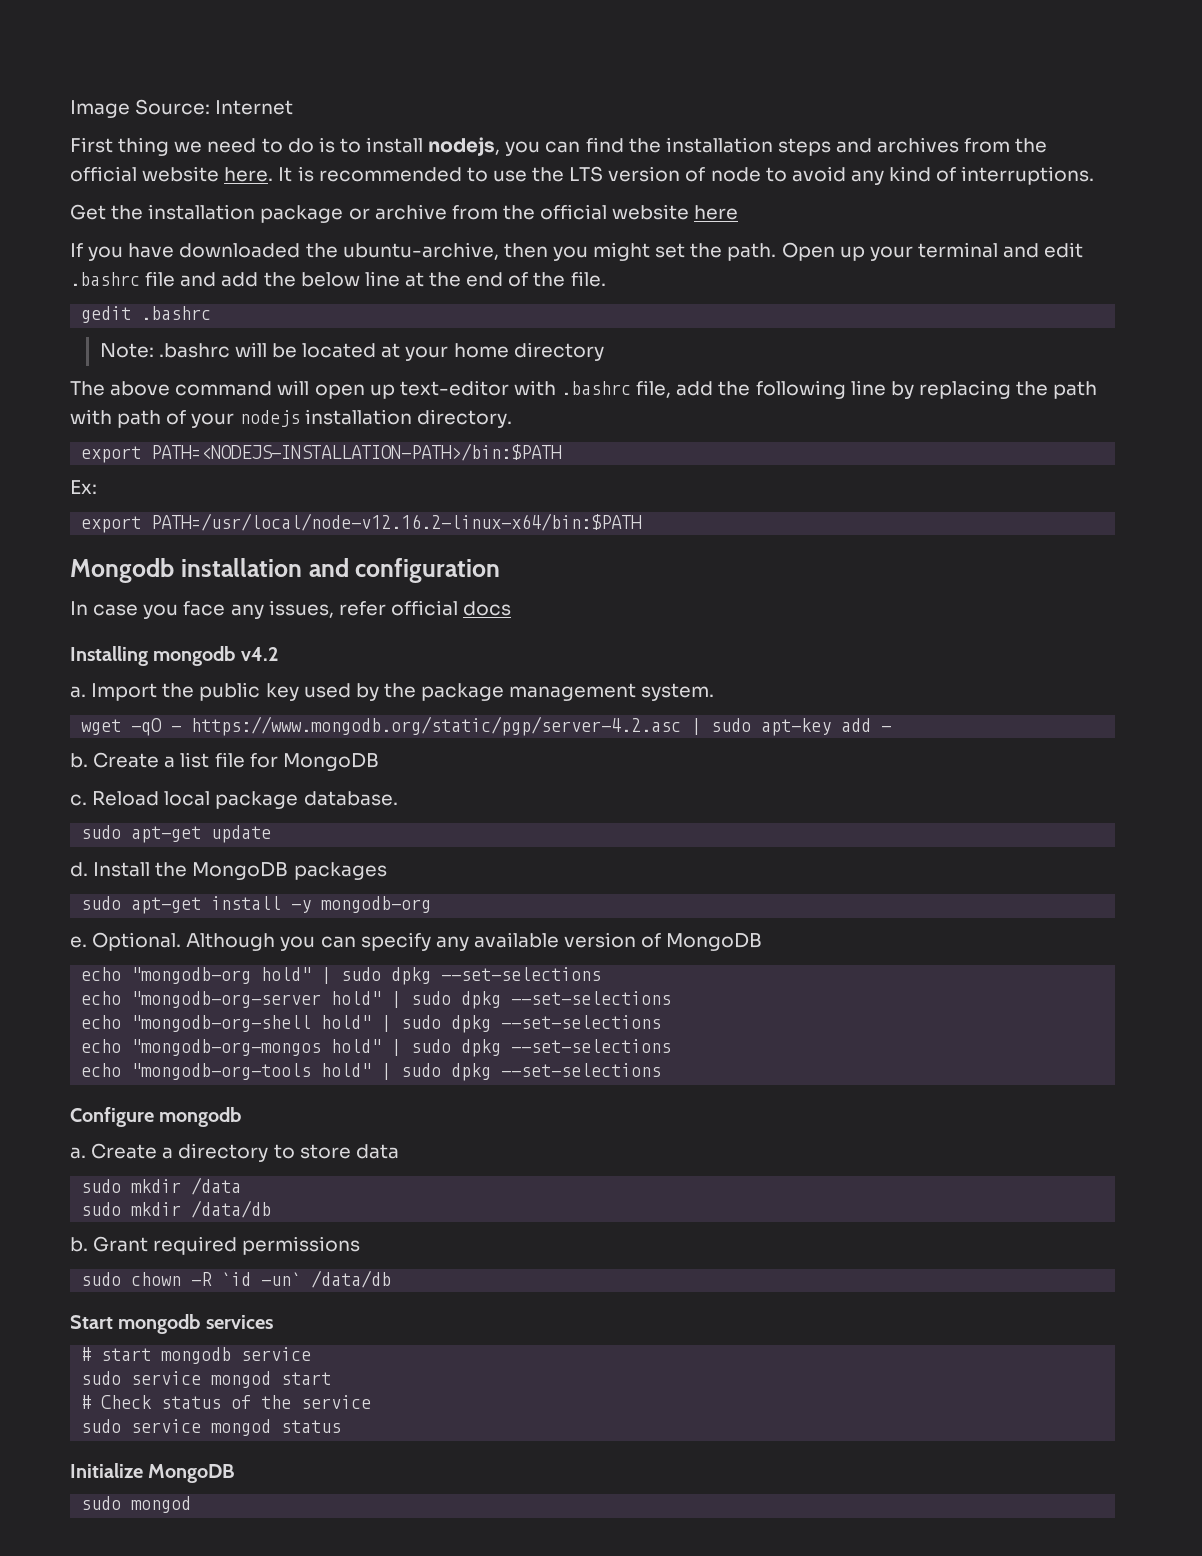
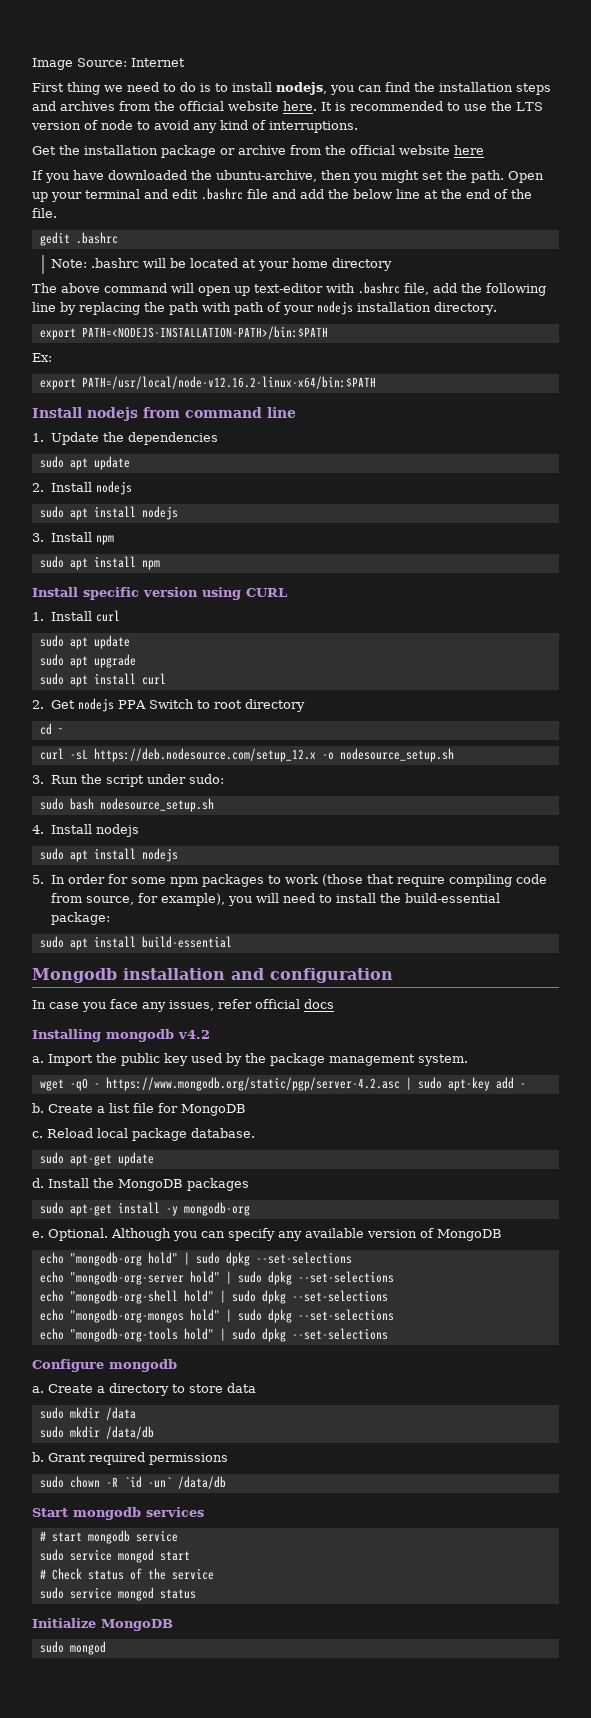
+ Install nodejs from command line
+ 1. Update the dependencies
+ sudo apt update
+ 2. Install nodejs
+ sudo apt install nodejs
+ 3. Install npm
+ sudo apt install npm
+ Install specific version using CURL
+ 1. Install curl
+ sudo apt update
+ sudo apt upgrade
+ sudo apt install curl
+ 2. Get nodejs PPA Switch to root directory
+ cd ~
+ curl -sL https://deb.nodesource.com/setup_12.x -o nodesource_setup.sh
+ 3. Run the script under sudo:
+ sudo bash nodesource_setup.sh
+ 4. Install nodejs
+ sudo apt install nodejs
+ 5. In order for some npm packages to work (those that require compiling code from source, for example), you will need to install the build-essential package:
+ sudo apt install build-essential

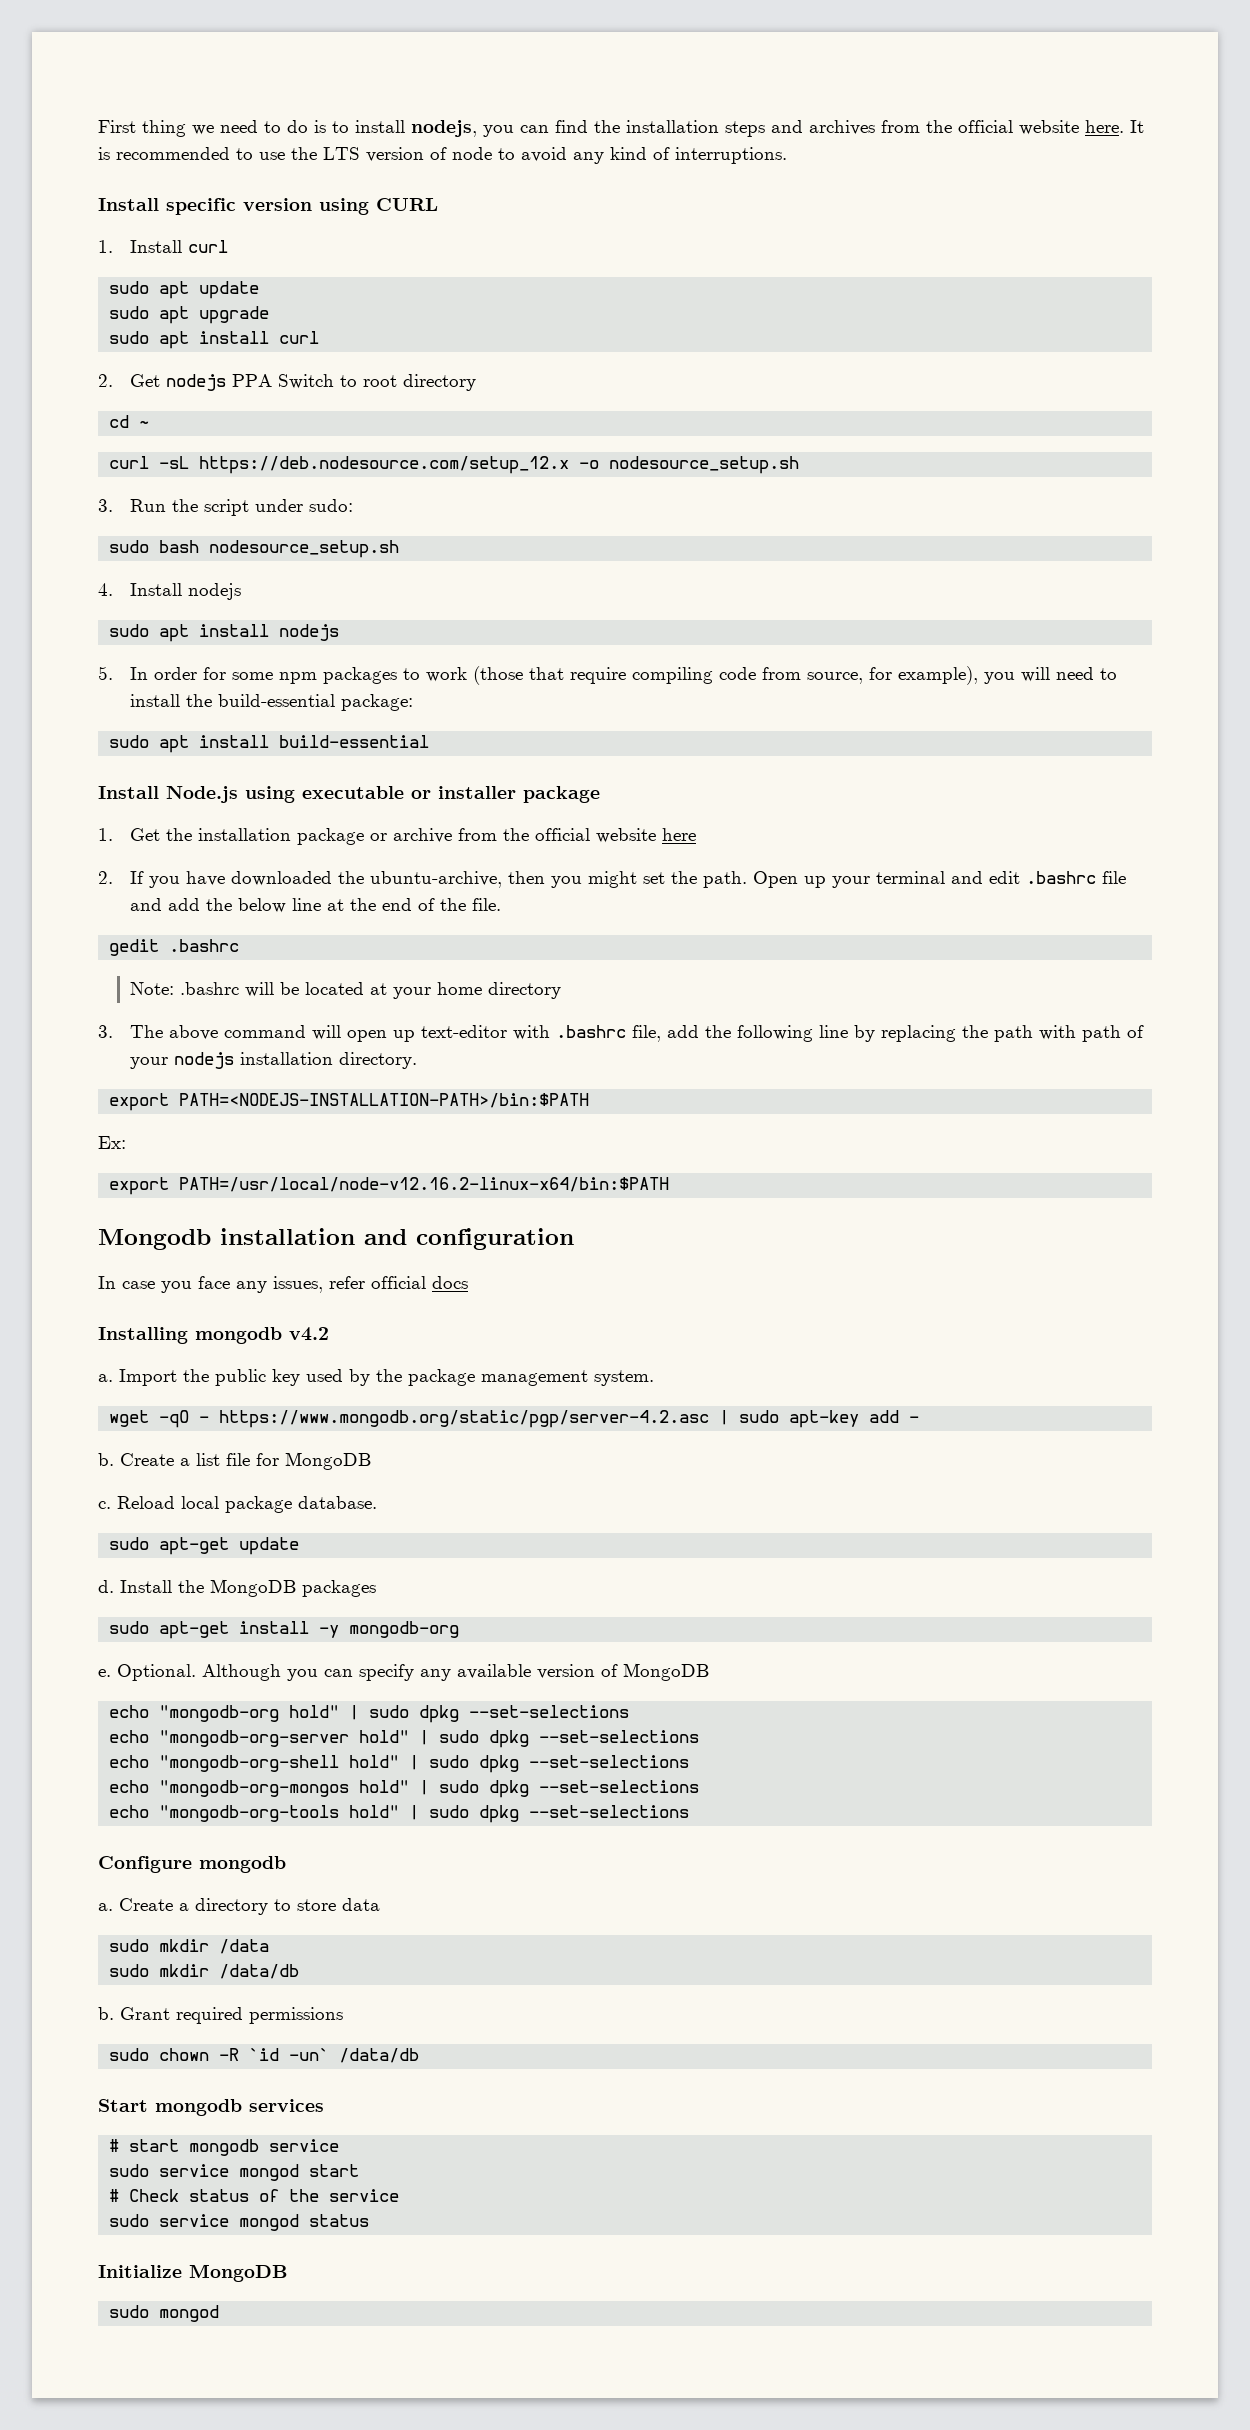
- Image Source: Internet
- Get the installation package or archive from the official website here
- If you have downloaded the ubuntu-archive, then you might set the path. Open up your terminal and edit .bashrc file and add the below line at the end of the file.
- gedit .bashrc
- Note: .bashrc will be located at your home directory
- The above command will open up text-editor with .bashrc file, add the following line by replacing the path with path of your nodejs installation directory.
- export PATH=<NODEJS-INSTALLATION-PATH>/bin:$PATH
- Ex:
- export PATH=/usr/local/node-v12.16.2-linux-x64/bin:$PATH
- Install nodejs from command line
- 1. Update the dependencies
- sudo apt update
- 2. Install nodejs
- sudo apt install nodejs
- 3. Install npm
- sudo apt install npm
+ Install Node.js using executable or installer package
+ 1. Get the installation package or archive from the official website here
+ 2. If you have downloaded the ubuntu-archive, then you might set the path. Open up your terminal and edit .bashrc file and add the below line at the end of the file.
+ gedit .bashrc
+ Note: .bashrc will be located at your home directory
+ 3. The above command will open up text-editor with .bashrc file, add the following line by replacing the path with path of your nodejs installation directory.
+ export PATH=<NODEJS-INSTALLATION-PATH>/bin:$PATH
+ Ex:
+ export PATH=/usr/local/node-v12.16.2-linux-x64/bin:$PATH

